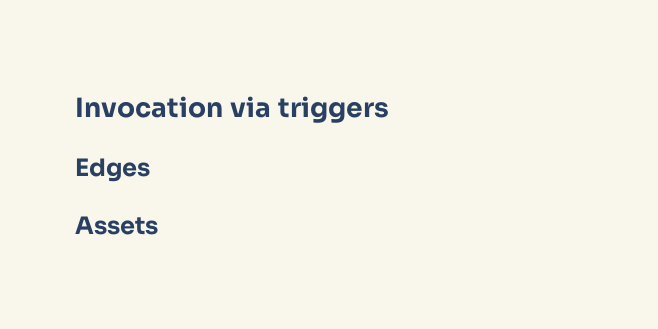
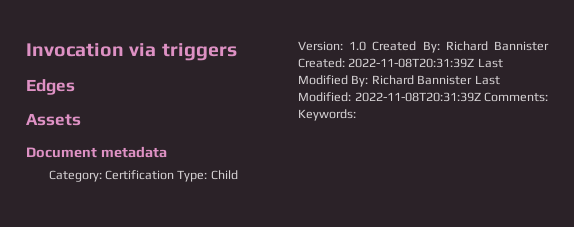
+ Document metadata
+ Category: Certification Type: Child Version: 1.0 Created By: Richard Bannister Created: 2022-11-08T20:31:39Z Last Modified By: Richard Bannister Last Modified: 2022-11-08T20:31:39Z Comments: Keywords:

